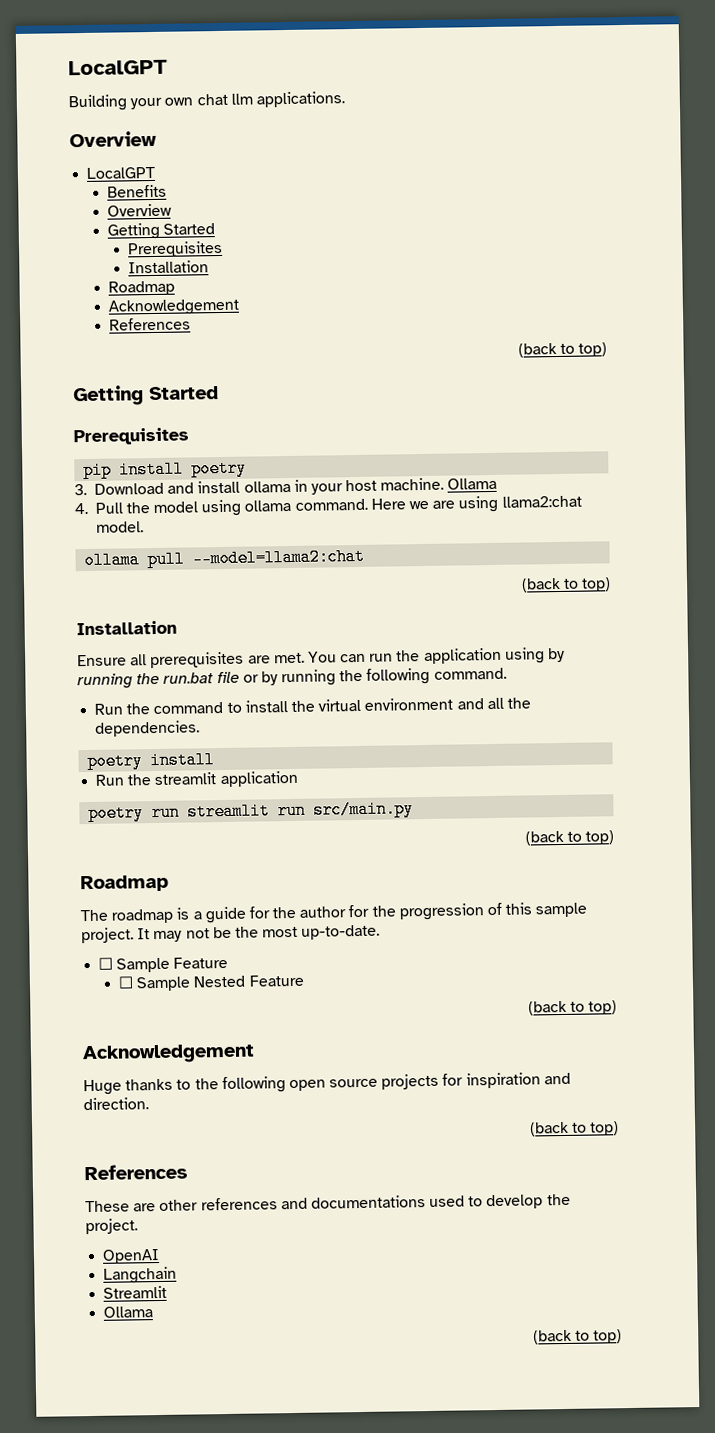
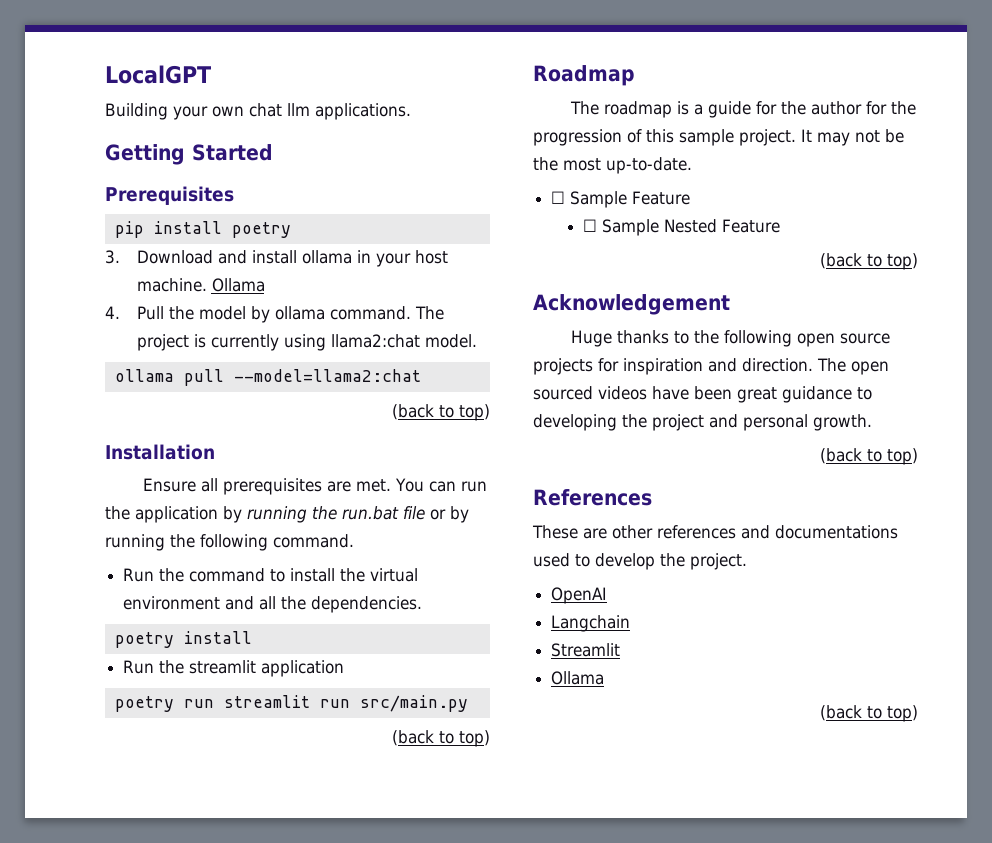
  Building your own chat llm applications.
- Overview
- LocalGPT
- Benefits
- Overview
- Getting Started
- Prerequisites
- Installation
- Roadmap
- Acknowledgement
- References
- (back to top)
- 4. Pull the model using ollama command.
+ 4. Pull the model by ollama command.
- Here we are using llama2:chat model.
+ The project is currently using llama2:chat model.
- You can run the application using by running the run.bat file or by running the following command.
+ You can run the application by running the run.bat file or by running the following command.
+ The open sourced videos have been great guidance to developing the project and personal growth.

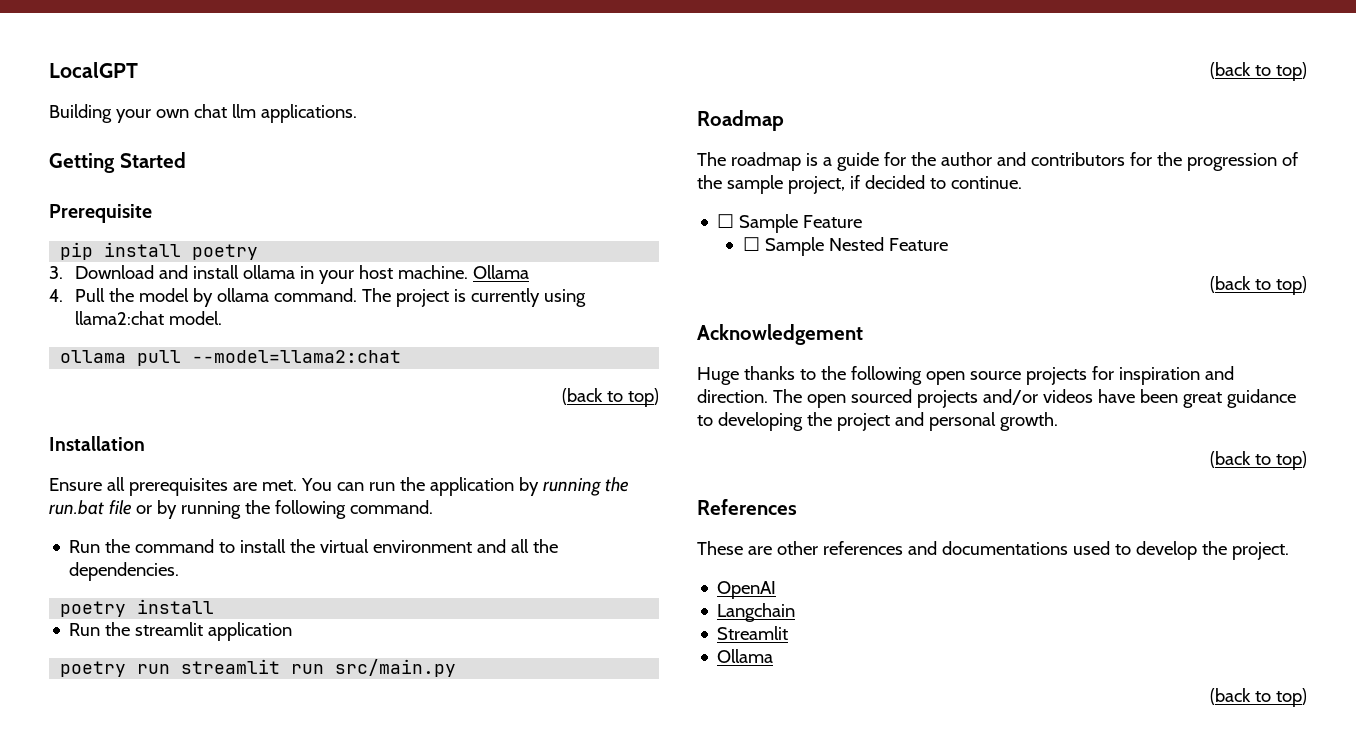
- Prerequisites
+ Prerequisite
- The roadmap is a guide for the author for the progression of this sample project. It may not be the most up-to-date.
+ The roadmap is a guide for the author and contributors for the progression of the sample project, if decided to continue.
- The open sourced videos have been great guidance to developing the project and personal growth.
+ The open sourced projects and/or videos have been great guidance to developing the project and personal growth.

